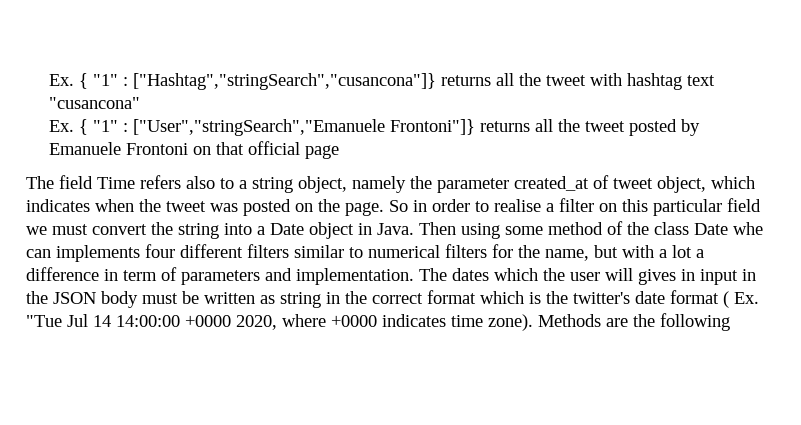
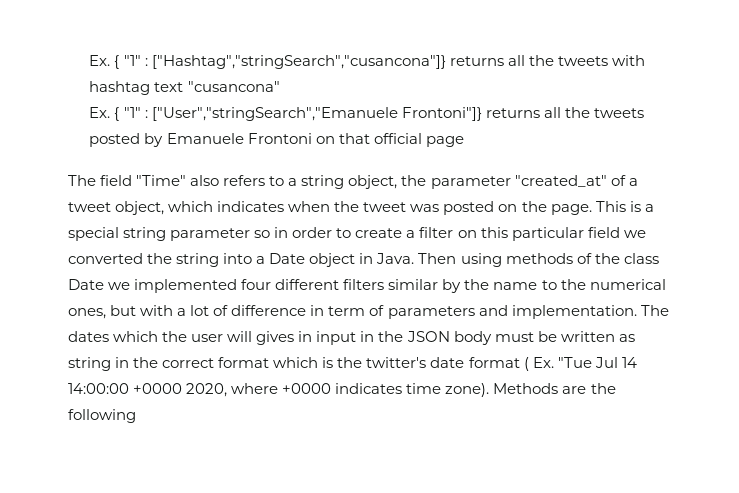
- Ex. { "1" : ["Hashtag","stringSearch","cusancona"]} returns all the tweet with hashtag text "cusancona"
+ Ex. { "1" : ["Hashtag","stringSearch","cusancona"]} returns all the tweets with hashtag text "cusancona"
- Ex. { "1" : ["User","stringSearch","Emanuele Frontoni"]} returns all the tweet posted by Emanuele Frontoni on that official page
+ Ex. { "1" : ["User","stringSearch","Emanuele Frontoni"]} returns all the tweets posted by Emanuele Frontoni on that official page
- The field Time refers also to a string object, namely the parameter created_at of tweet object, which indicates when the tweet was posted on the page.
+ The field "Time" also refers to a string object, the parameter "created_at" of a tweet object, which indicates when the tweet was posted on the page.
- So in order to realise a filter on this particular field we must convert the string into a Date object in Java.
+ This is a special string parameter so in order to create a filter on this particular field we converted the string into a Date object in Java.
- Then using some method of the class Date whe can implements four different filters similar to numerical filters for the name, but with a lot a difference in term of parameters and implementation.
+ Then using methods of the class Date we implemented four different filters similar by the name to the numerical ones, but with a lot of difference in term of parameters and implementation.

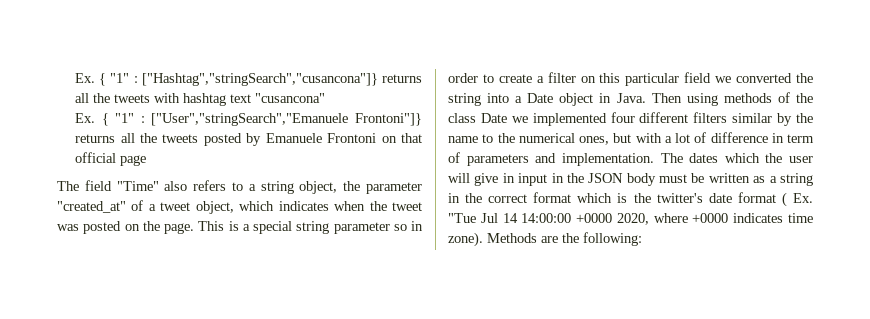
- The dates which the user will gives in input in the JSON body must be written as string in the correct format which is the twitter's date format ( Ex. "Tue Jul 14 14:00:00 +0000 2020, where +0000 indicates time zone).
+ The dates which the user will give in input in the JSON body must be written as a string in the correct format which is the twitter's date format ( Ex. "Tue Jul 14 14:00:00 +0000 2020, where +0000 indicates time zone).
- Methods are the following
+ Methods are the following:

